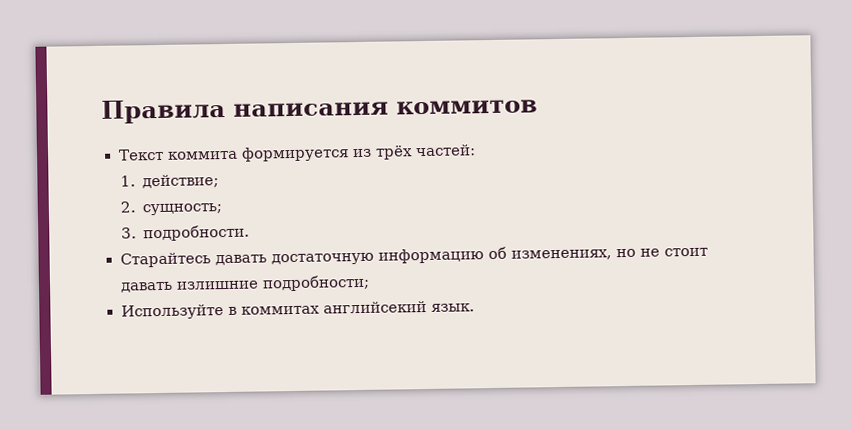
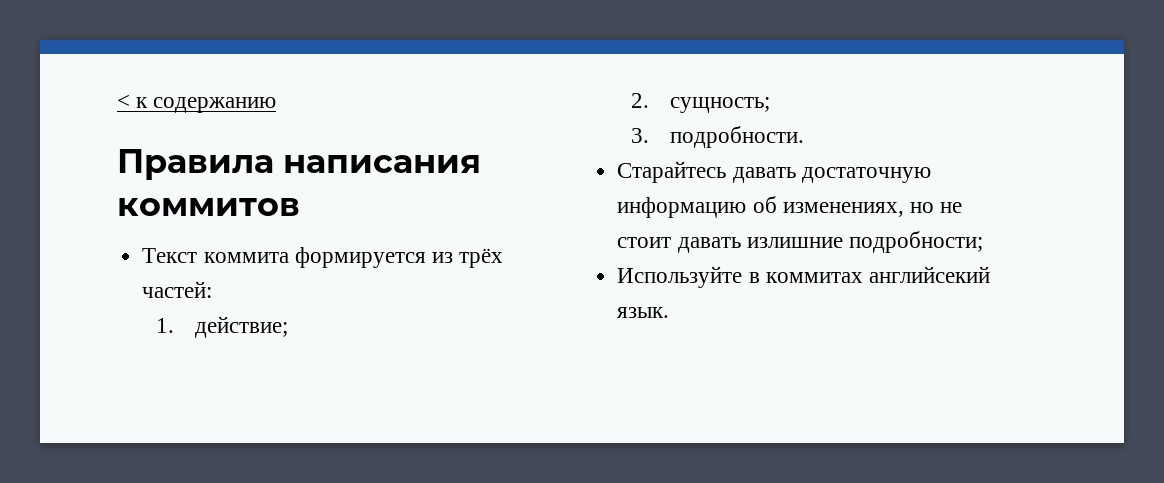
+ < к содержанию

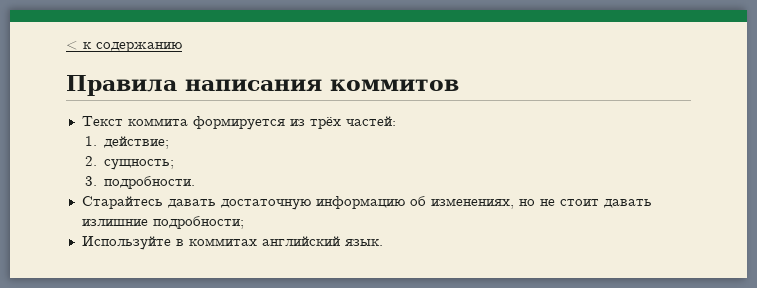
- Используйте в коммитах английсекий язык.
+ Используйте в коммитах английский язык.

